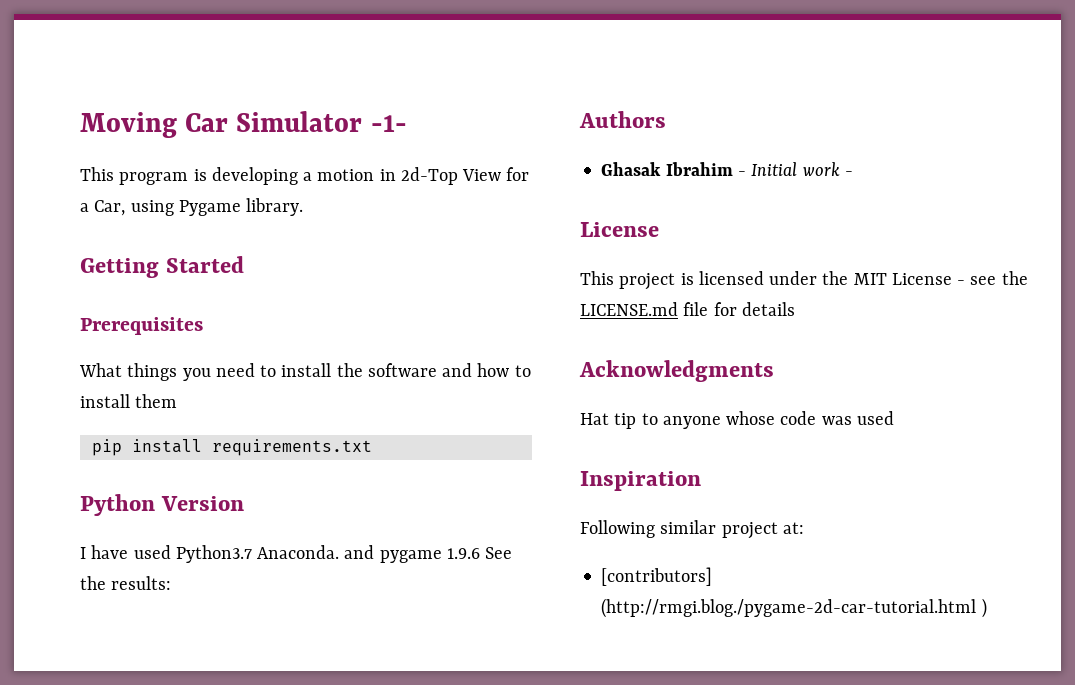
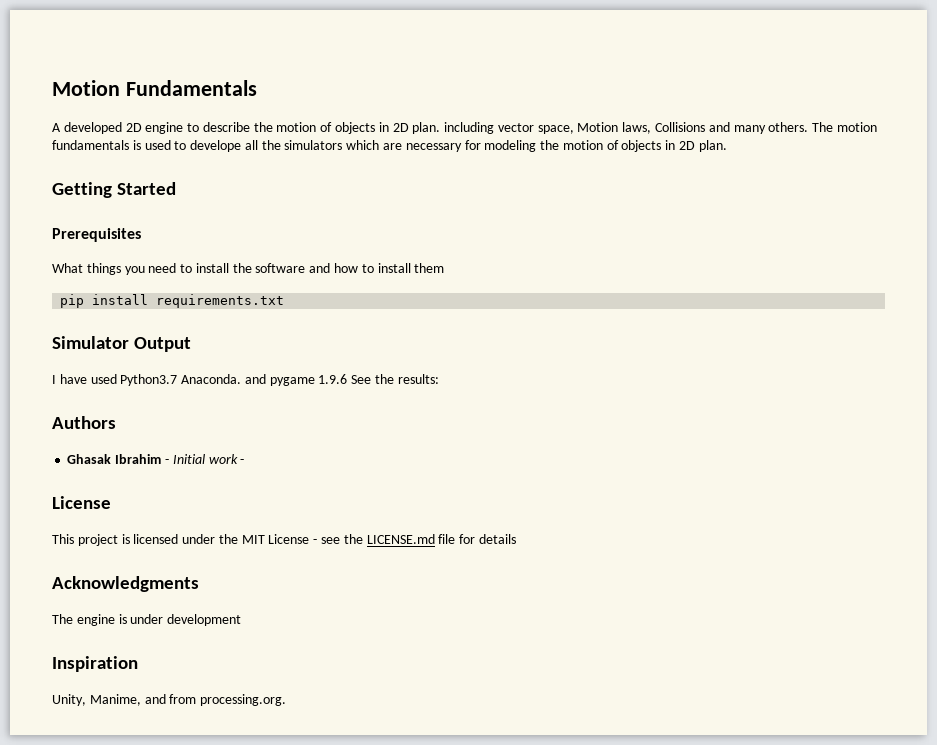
- Moving Car Simulator -1-
- This program is developing a motion in 2d-Top View for a Car, using Pygame library.
+ Motion Fundamentals
+ A developed 2D engine to describe the motion of objects in 2D plan. including vector space, Motion laws, Collisions and many others. The motion fundamentals is used to develope all the simulators which are necessary for modeling the motion of objects in 2D plan.
- Python Version
+ Simulator Output
- Hat tip to anyone whose code was used
+ The engine is under development
  Inspiration
- Following similar project at:
- [contributors] (http://rmgi.blog./pygame-2d-car-tutorial.html )
+ Unity, Manime, and from processing.org.

